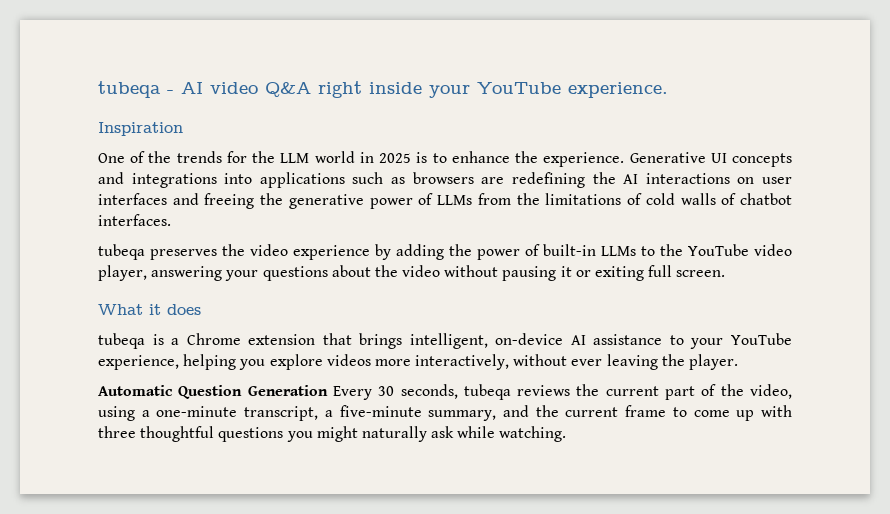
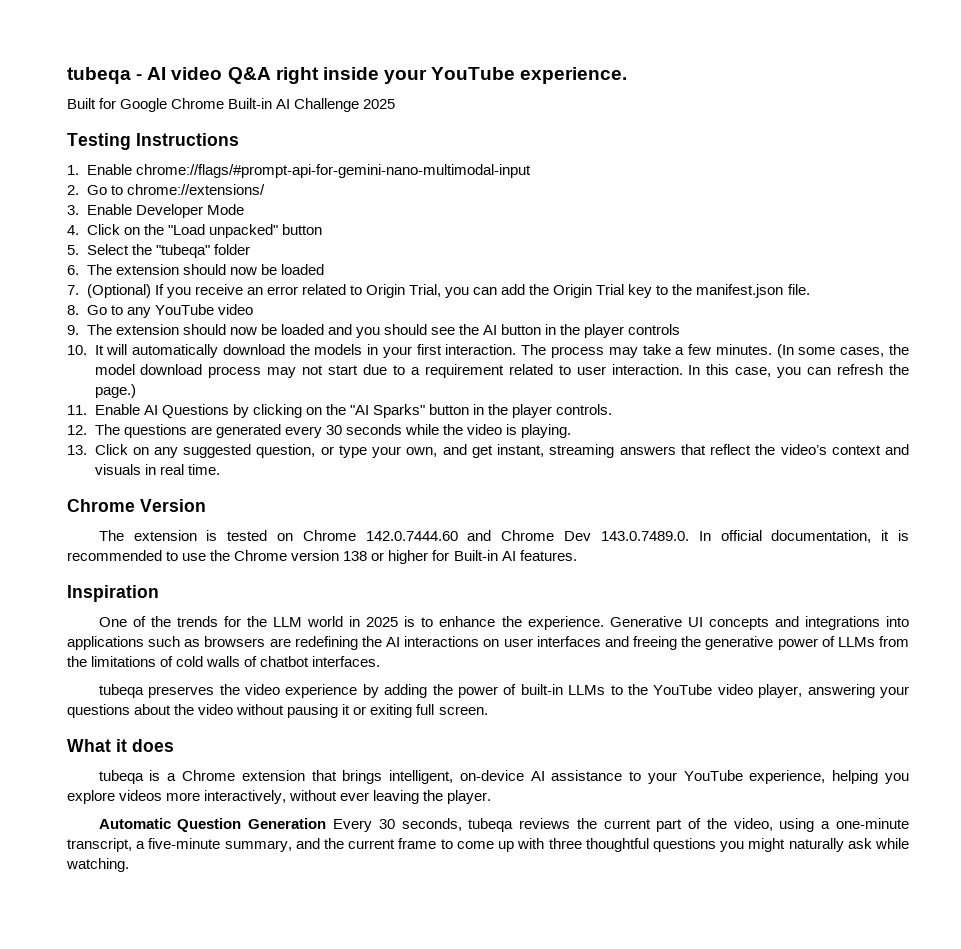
+ Built for Google Chrome Built-in AI Challenge 2025
+ Testing Instructions
+ 1. Enable chrome://flags/#prompt-api-for-gemini-nano-multimodal-input
+ 2. Go to chrome://extensions/
+ 3. Enable Developer Mode
+ 4. Click on the "Load unpacked" button
+ 5. Select the "tubeqa" folder
+ 6. The extension should now be loaded
+ 7. (Optional) If you receive an error related to Origin Trial, you can add the Origin Trial key to the manifest.json file.
+ 8. Go to any YouTube video
+ 9. The extension should now be loaded and you should see the AI button in the player controls
+ 10. It will automatically download the models in your first interaction. The process may take a few minutes. (In some cases, the model download process may not start due to a requirement related to user interaction. In this case, you can refresh the page.)
+ 11. Enable AI Questions by clicking on the "AI Sparks" button in the player controls.
+ 12. The questions are generated every 30 seconds while the video is playing.
+ 13. Click on any suggested question, or type your own, and get instant, streaming answers that reflect the video’s context and visuals in real time.
+ Chrome Version
+ The extension is tested on Chrome 142.0.7444.60 and Chrome Dev 143.0.7489.0. In official documentation, it is recommended to use the Chrome version 138 or higher for Built-in AI features.

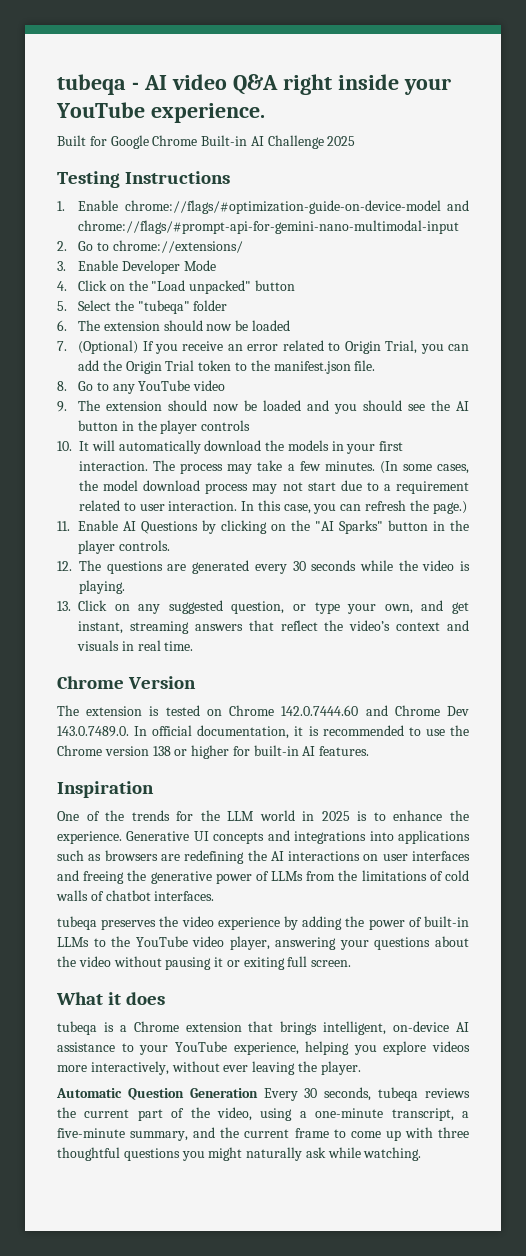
- 1. Enable chrome://flags/#prompt-api-for-gemini-nano-multimodal-input
+ 1. Enable chrome://flags/#optimization-guide-on-device-model and chrome://flags/#prompt-api-for-gemini-nano-multimodal-input
- 7. (Optional) If you receive an error related to Origin Trial, you can add the Origin Trial key to the manifest.json file.
+ 7. (Optional) If you receive an error related to Origin Trial, you can add the Origin Trial token to the manifest.json file.
- The extension is tested on Chrome 142.0.7444.60 and Chrome Dev 143.0.7489.0. In official documentation, it is recommended to use the Chrome version 138 or higher for Built-in AI features.
+ The extension is tested on Chrome 142.0.7444.60 and Chrome Dev 143.0.7489.0. In official documentation, it is recommended to use the Chrome version 138 or higher for built-in AI features.

